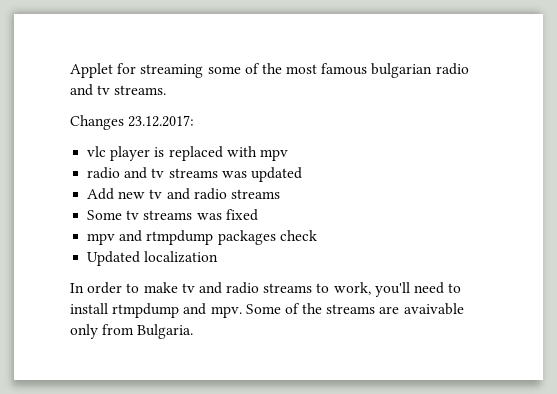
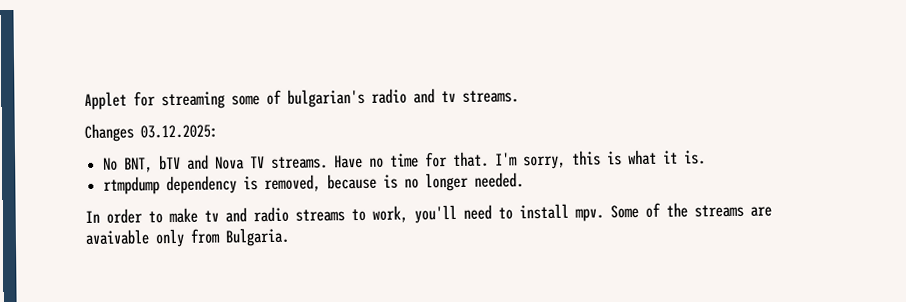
- Applet for streaming some of the most famous bulgarian radio and tv streams.
+ Applet for streaming some of bulgarian's radio and tv streams.
- Changes 23.12.2017:
- vlc player is replaced with mpv
- radio and tv streams was updated
- Add new tv and radio streams
- Some tv streams was fixed
- mpv and rtmpdump packages check
- Updated localization
+ Changes 03.12.2025:
+ No BNT, bTV and Nova TV streams. Have no time for that. I'm sorry, this is what it is.
+ rtmpdump dependency is removed, because is no longer needed.
- In order to make tv and radio streams to work, you'll need to install rtmpdump and mpv.
+ In order to make tv and radio streams to work, you'll need to install mpv.

